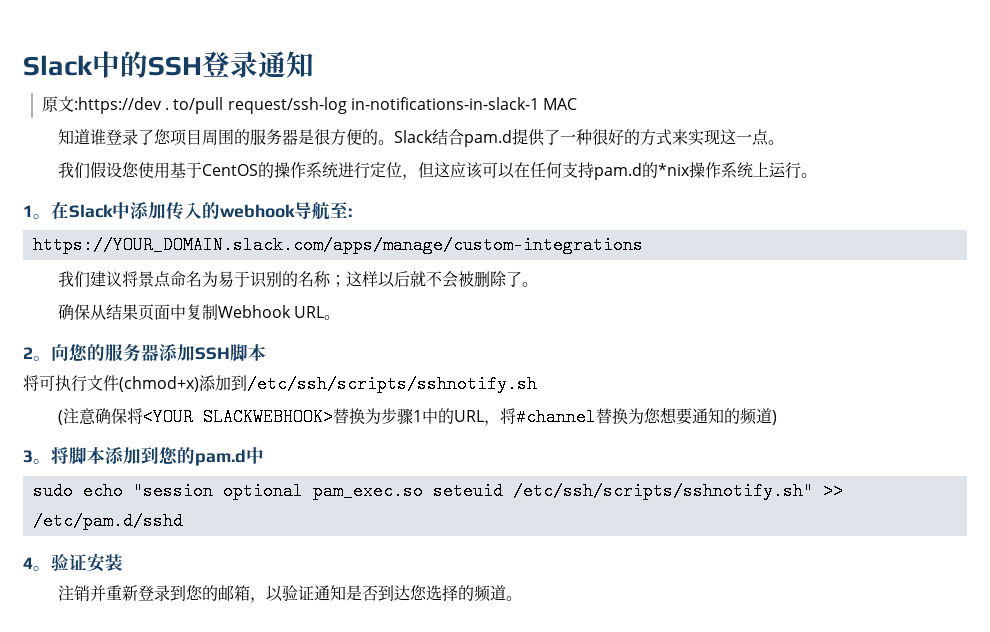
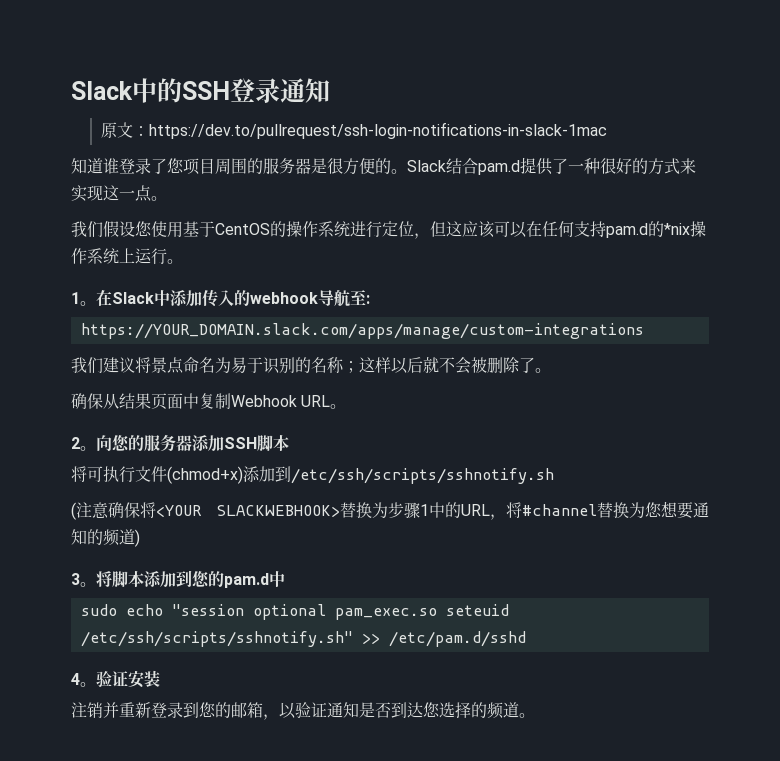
- 原文:https://dev . to/pull request/ssh-log in-notifications-in-slack-1 MAC
+ 原文：https://dev.to/pullrequest/ssh-login-notifications-in-slack-1mac

